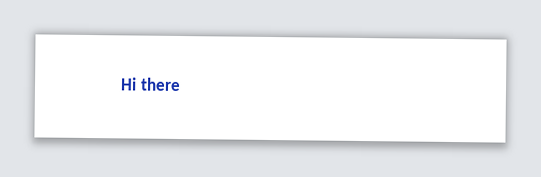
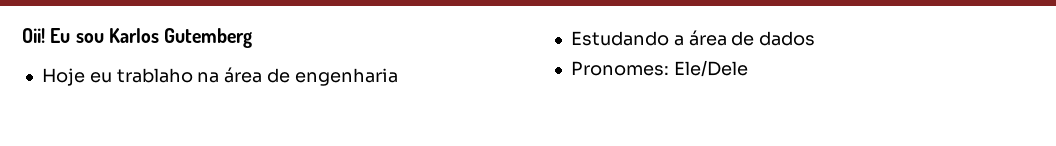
- Hi there
+ Oii! Eu sou Karlos Gutemberg
+ Hoje eu trablaho na área de engenharia
+ Estudando a área de dados
+ Pronomes: Ele/Dele

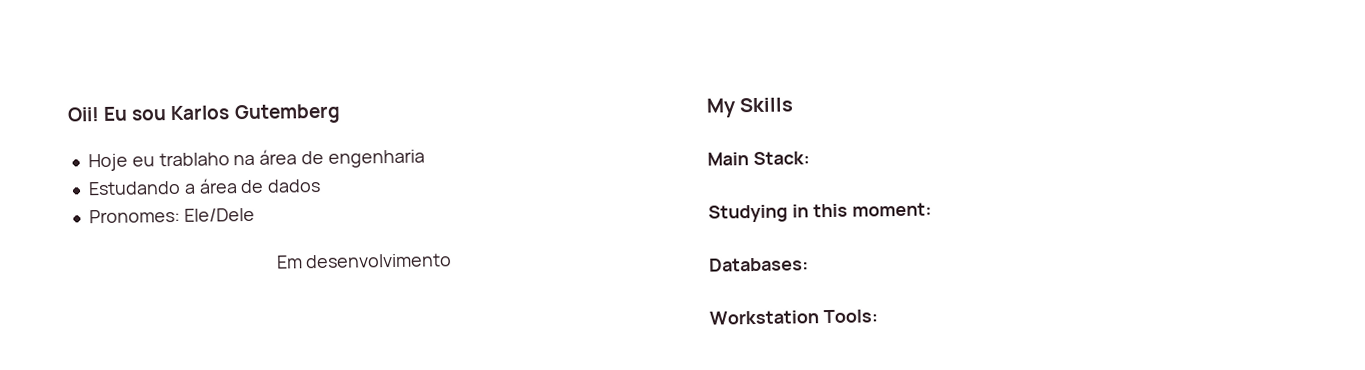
+ Em desenvolvimento
+ My Skills
+ Main Stack:
+ Studying in this moment:
+ Databases:
+ Workstation Tools:

